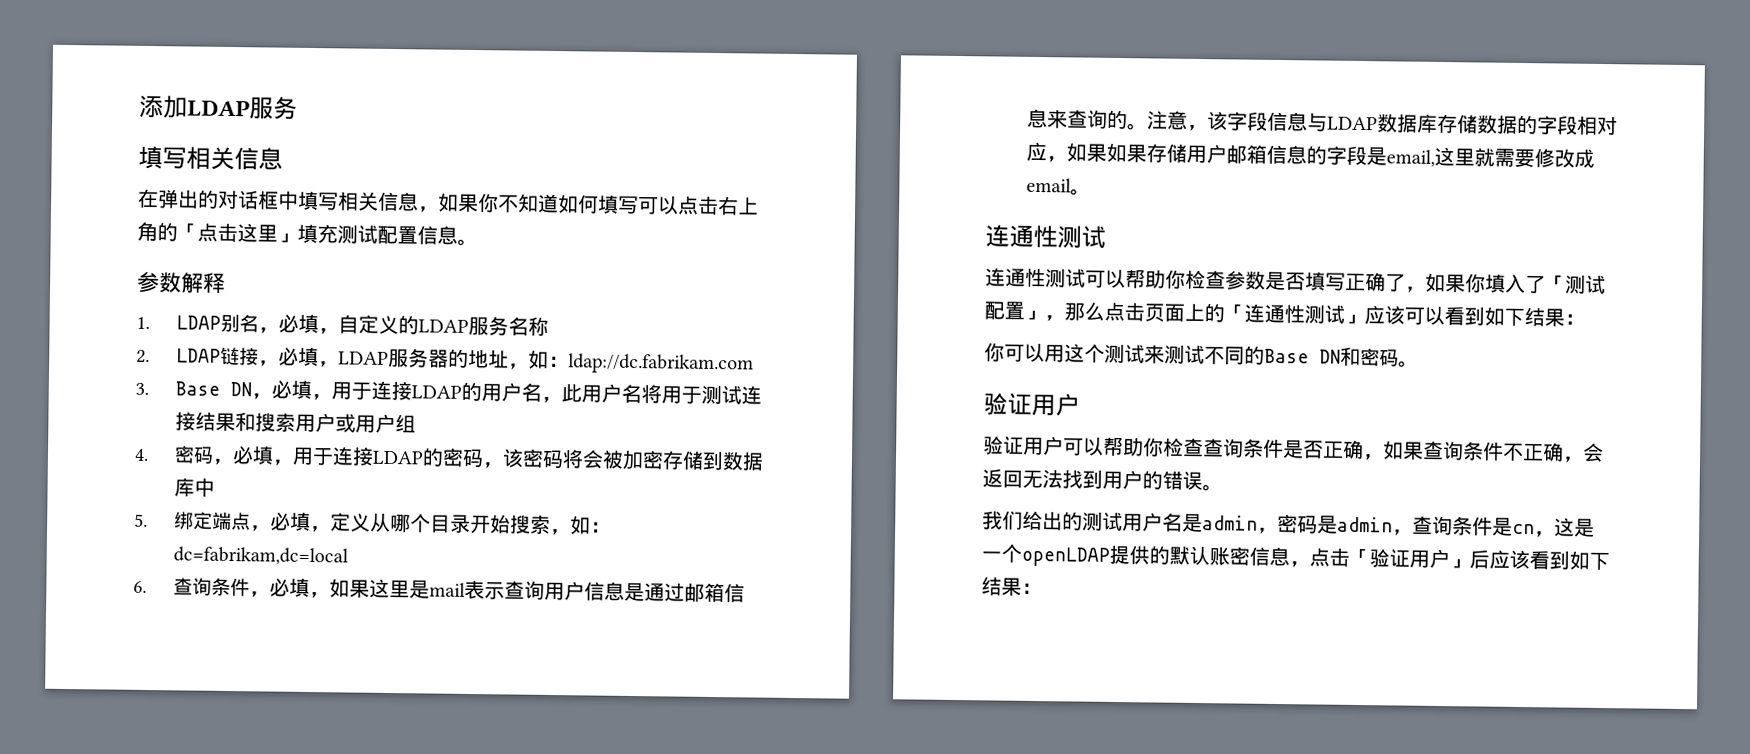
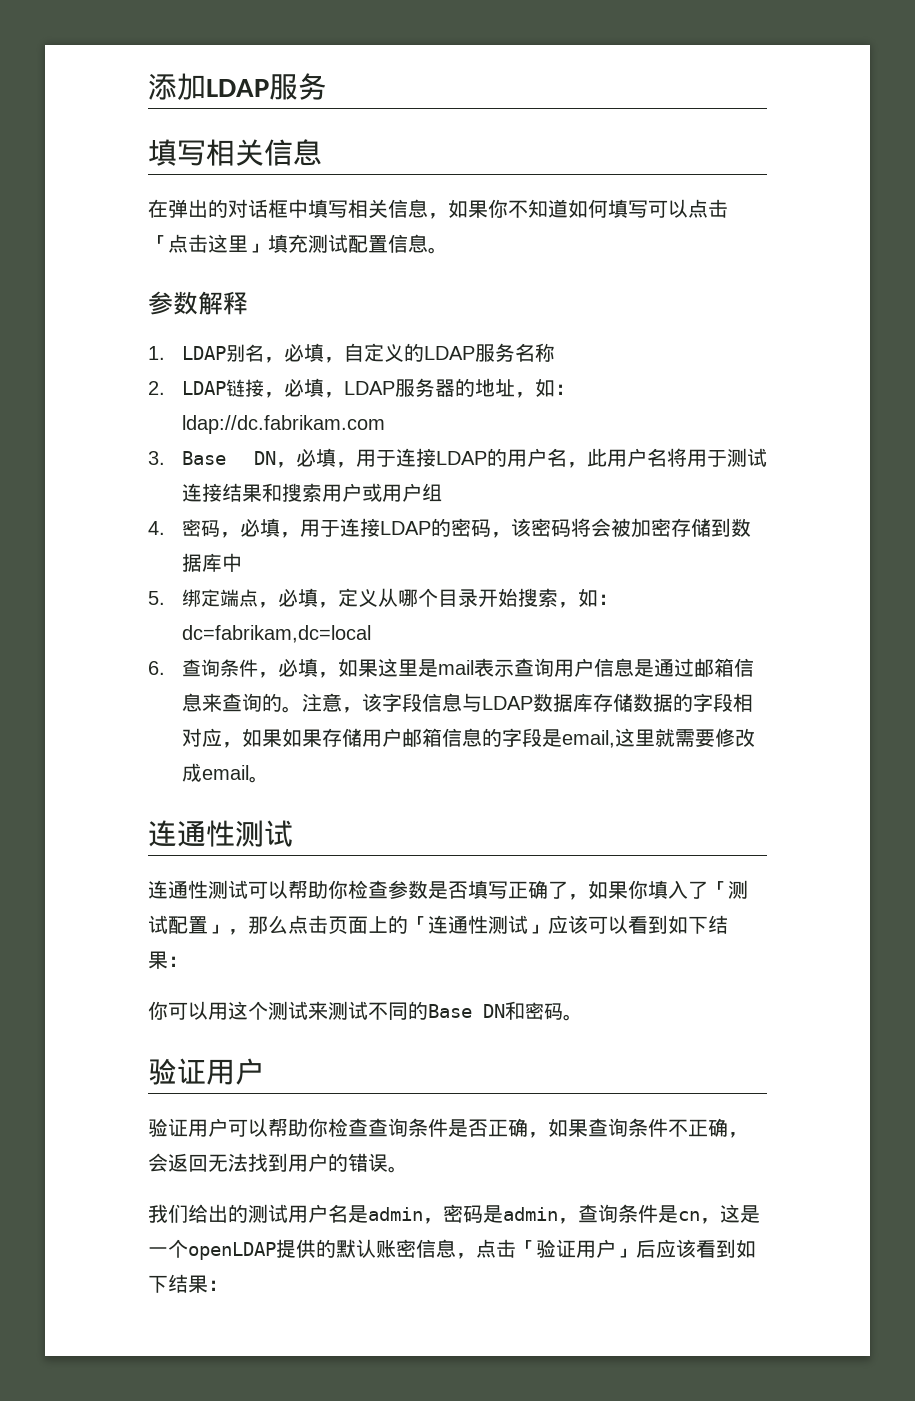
- 在弹出的对话框中填写相关信息，如果你不知道如何填写可以点击右上角的「点击这里」填充测试配置信息。
+ 在弹出的对话框中填写相关信息，如果你不知道如何填写可以点击「点击这里」填充测试配置信息。

